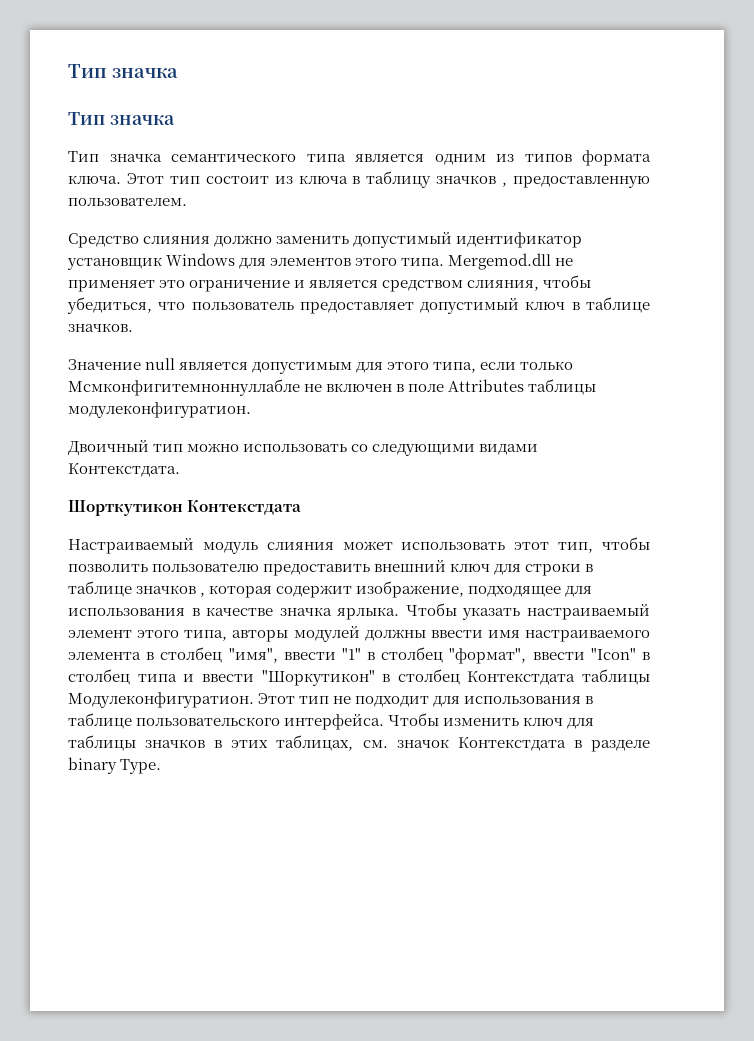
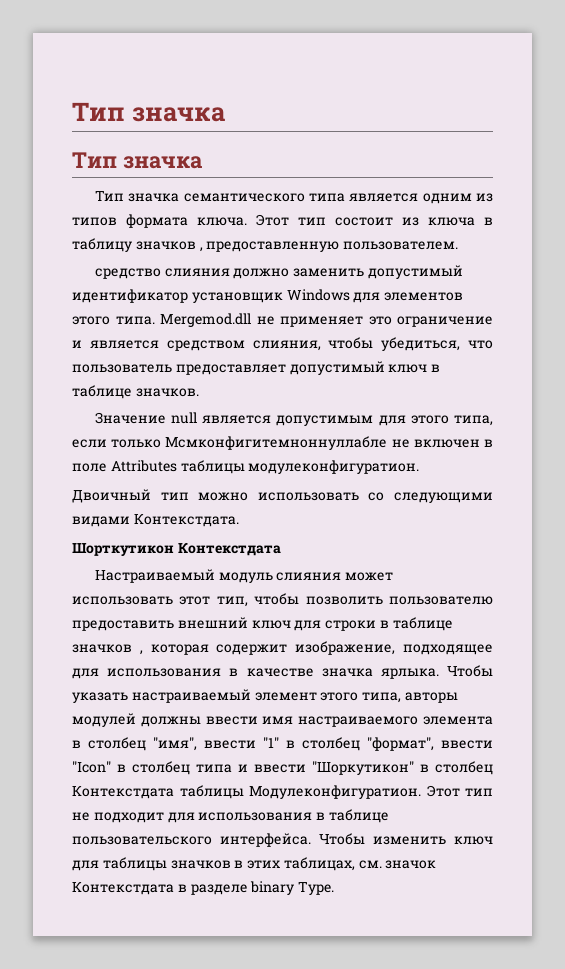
- Средство слияния должно заменить допустимый идентификатор установщик Windows для элементов этого типа.
+ средство слияния должно заменить допустимый идентификатор установщик Windows для элементов этого типа.

